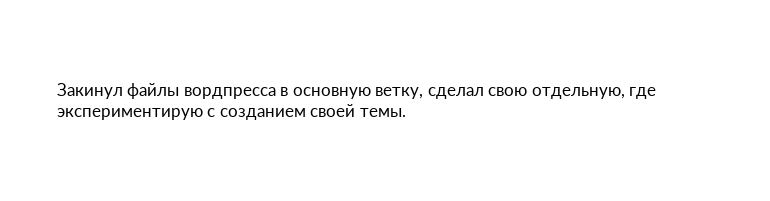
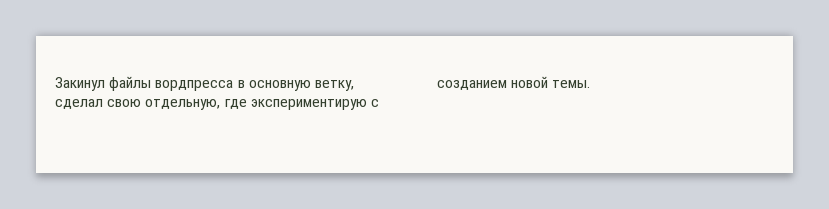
- Закинул файлы вордпресса в основную ветку, сделал свою отдельную, где экспериментирую с созданием своей темы.
+ Закинул файлы вордпресса в основную ветку, сделал свою отдельную, где экспериментирую с созданием новой темы.

